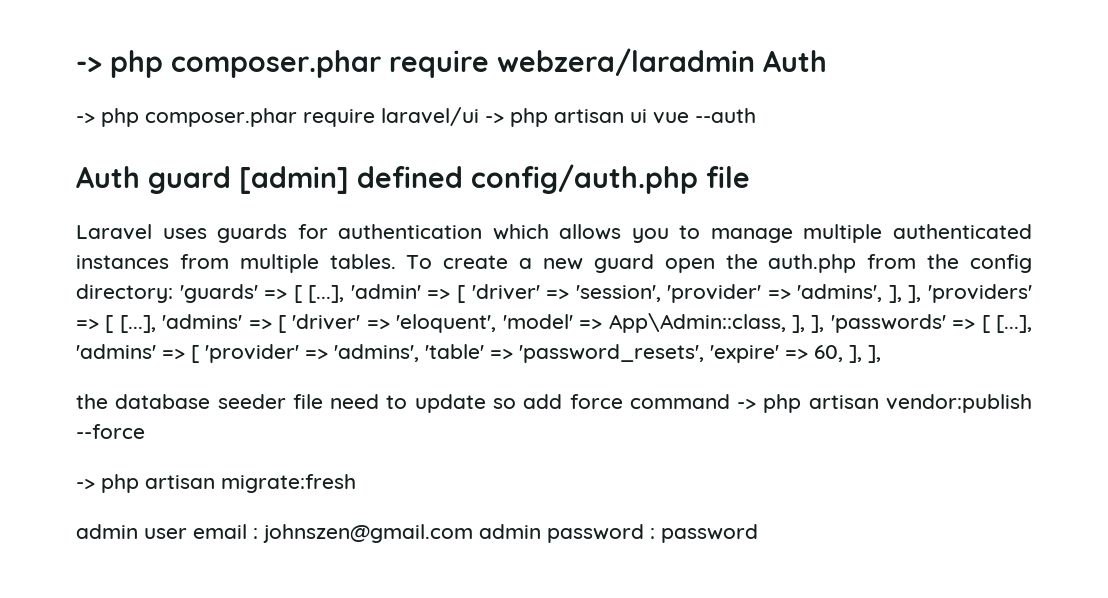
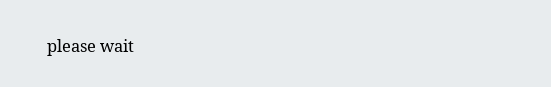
- -> php composer.phar require webzera/laradmin Auth
- -> php composer.phar require laravel/ui -> php artisan ui vue --auth
- Auth guard [admin] defined config/auth.php file
- Laravel uses guards for authentication which allows you to manage multiple authenticated instances from multiple tables. To create a new guard open the auth.php from the config directory: 'guards' => [ [...], 'admin' => [ 'driver' => 'session', 'provider' => 'admins', ], ], 'providers' => [ [...], 'admins' => [ 'driver' => 'eloquent', 'model' => App\Admin::class, ], ], 'passwords' => [ [...], 'admins' => [ 'provider' => 'admins', 'table' => 'password_resets', 'expire' => 60, ], ],
- the database seeder file need to update so add force command -> php artisan vendor:publish --force
- -> php artisan migrate:fresh
- admin user email : johnszen@gmail.com admin password : password
+ please wait

